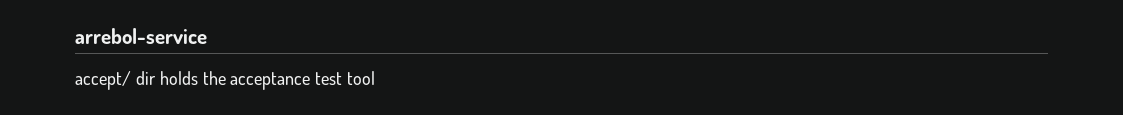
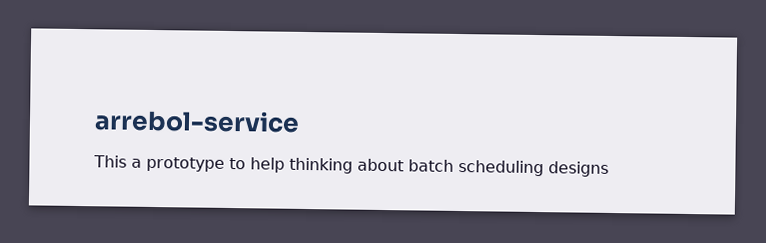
- accept/ dir holds the acceptance test tool
+ This a prototype to help thinking about batch scheduling designs

